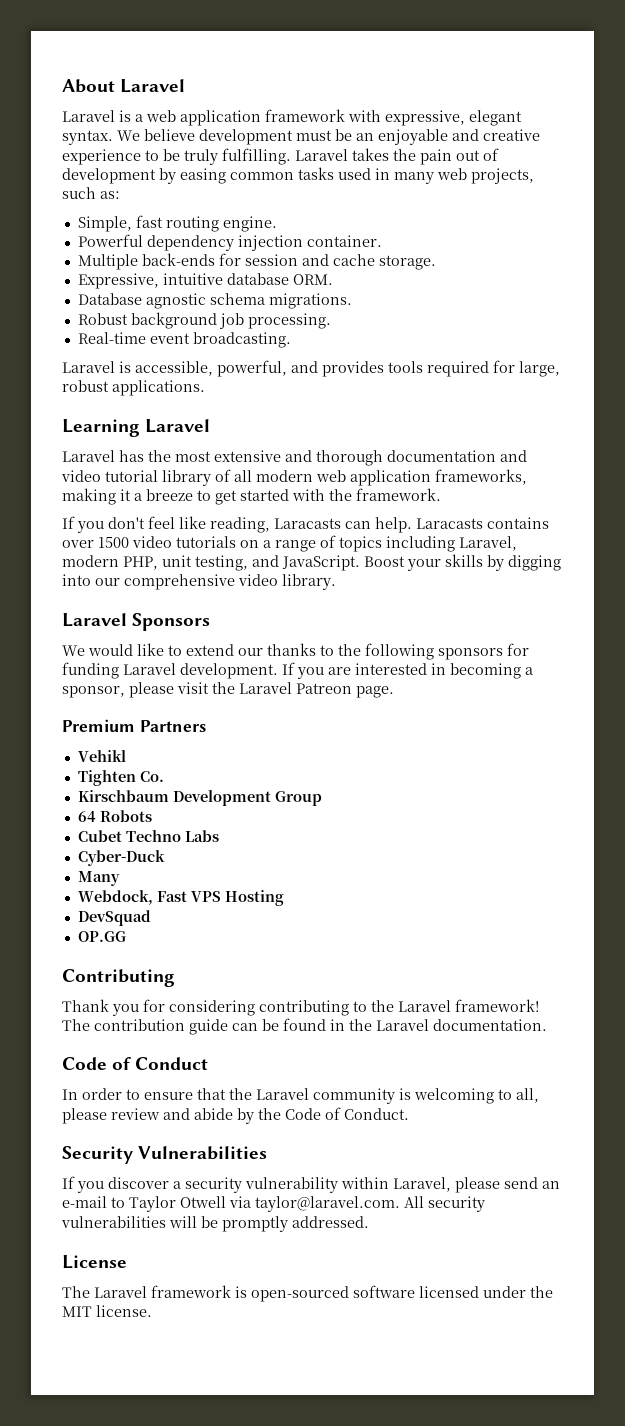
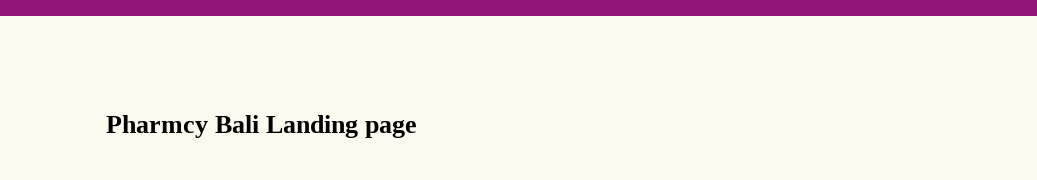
- About Laravel
- Laravel is a web application framework with expressive, elegant syntax. We believe development must be an enjoyable and creative experience to be truly fulfilling. Laravel takes the pain out of development by easing common tasks used in many web projects, such as:
- Simple, fast routing engine.
- Powerful dependency injection container.
- Multiple back-ends for session and cache storage.
- Expressive, intuitive database ORM.
- Database agnostic schema migrations.
- Robust background job processing.
- Real-time event broadcasting.
- Laravel is accessible, powerful, and provides tools required for large, robust applications.
- Learning Laravel
- Laravel has the most extensive and thorough documentation and video tutorial library of all modern web application frameworks, making it a breeze to get started with the framework.
- If you don't feel like reading, Laracasts can help. Laracasts contains over 1500 video tutorials on a range of topics including Laravel, modern PHP, unit testing, and JavaScript. Boost your skills by digging into our comprehensive video library.
- Laravel Sponsors
- We would like to extend our thanks to the following sponsors for funding Laravel development. If you are interested in becoming a sponsor, please visit the Laravel Patreon page.
- Premium Partners
- Vehikl
- Tighten Co.
- Kirschbaum Development Group
- 64 Robots
- Cubet Techno Labs
- Cyber-Duck
- Many
- Webdock, Fast VPS Hosting
- DevSquad
- OP.GG
- Contributing
- Thank you for considering contributing to the Laravel framework! The contribution guide can be found in the Laravel documentation.
- Code of Conduct
- In order to ensure that the Laravel community is welcoming to all, please review and abide by the Code of Conduct.
- Security Vulnerabilities
- If you discover a security vulnerability within Laravel, please send an e-mail to Taylor Otwell via taylor@laravel.com. All security vulnerabilities will be promptly addressed.
- License
- The Laravel framework is open-sourced software licensed under the MIT license.
+ Pharmcy Bali Landing page

